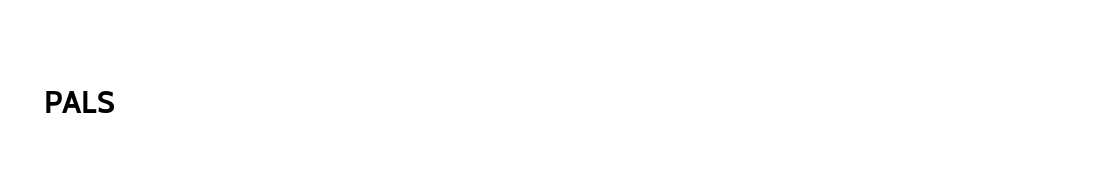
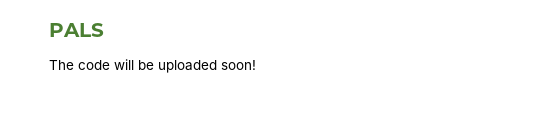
+ The code will be uploaded soon!

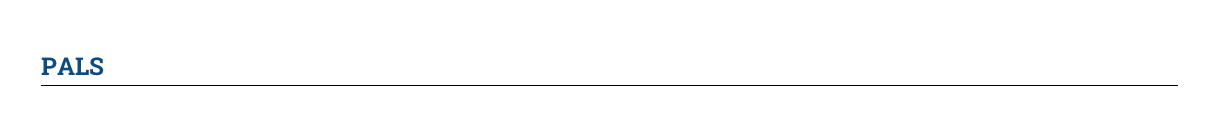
- The code will be uploaded soon!

